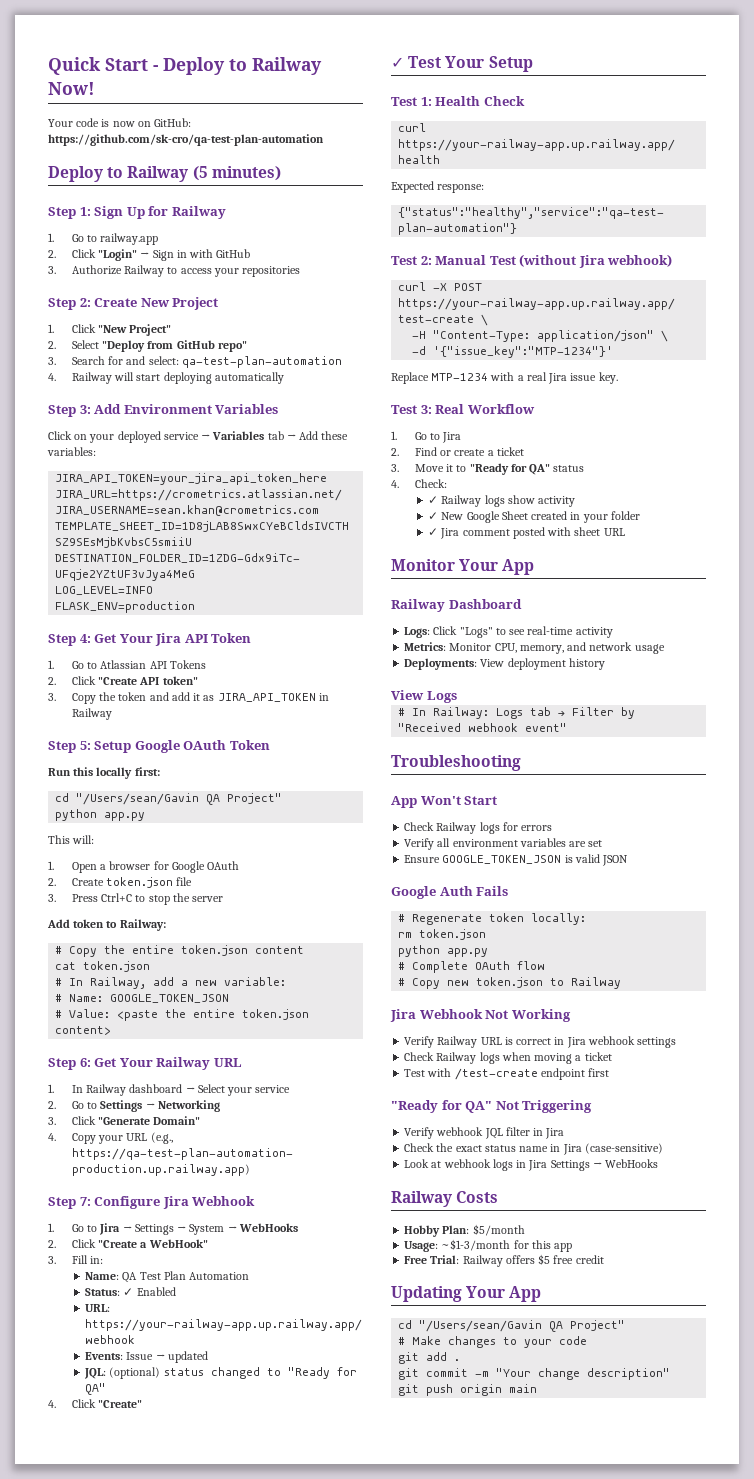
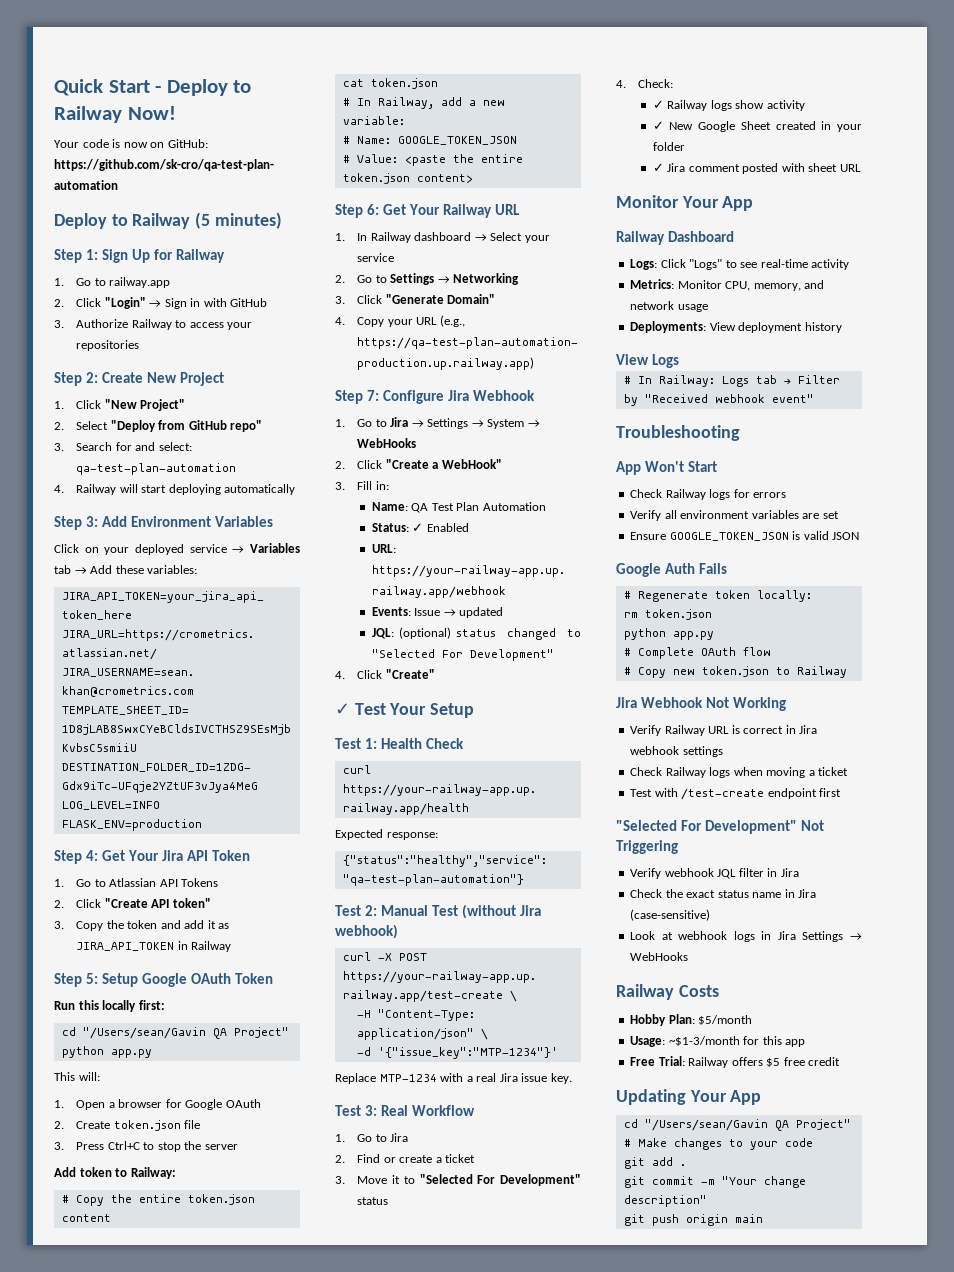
- JQL: (optional) status changed to "Ready for QA"
+ JQL: (optional) status changed to "Selected For Development"
- 3. Move it to "Ready for QA" status
+ 3. Move it to "Selected For Development" status
- "Ready for QA" Not Triggering
+ "Selected For Development" Not Triggering

